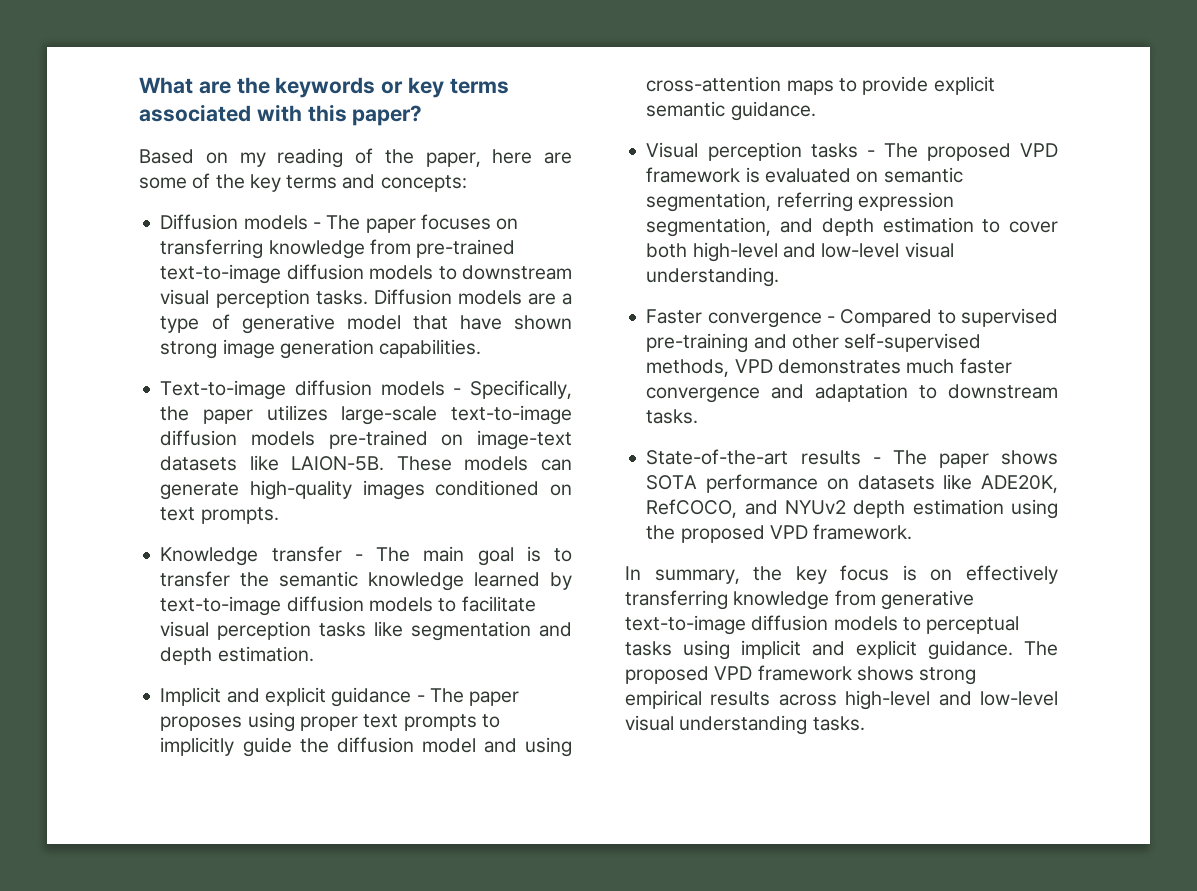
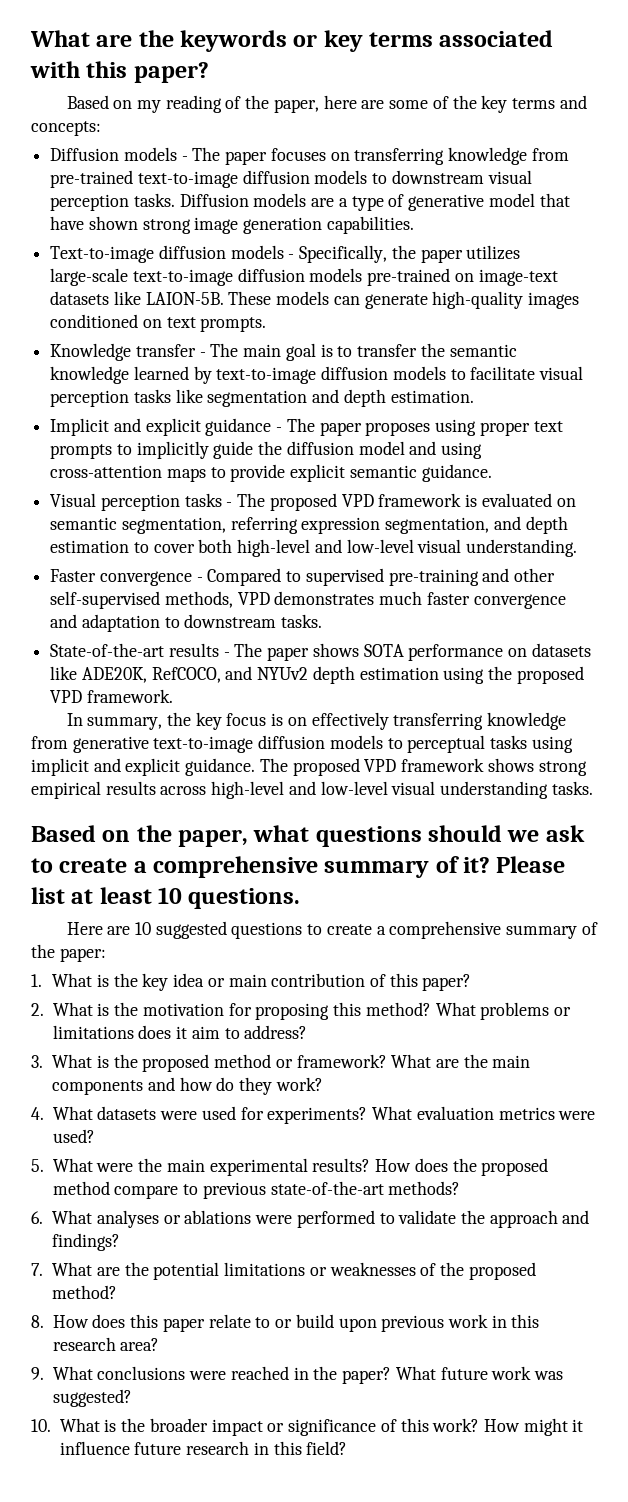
+ Based on the paper, what questions should we ask to create a comprehensive summary of it? Please list at least 10 questions.
+ Here are 10 suggested questions to create a comprehensive summary of the paper:
+ 1. What is the key idea or main contribution of this paper?
+ 2. What is the motivation for proposing this method? What problems or limitations does it aim to address?
+ 3. What is the proposed method or framework? What are the main components and how do they work?
+ 4. What datasets were used for experiments? What evaluation metrics were used?
+ 5. What were the main experimental results? How does the proposed method compare to previous state-of-the-art methods?
+ 6. What analyses or ablations were performed to validate the approach and findings?
+ 7. What are the potential limitations or weaknesses of the proposed method?
+ 8. How does this paper relate to or build upon previous work in this research area?
+ 9. What conclusions were reached in the paper? What future work was suggested?
+ 10. What is the broader impact or significance of this work? How might it influence future research in this field?

